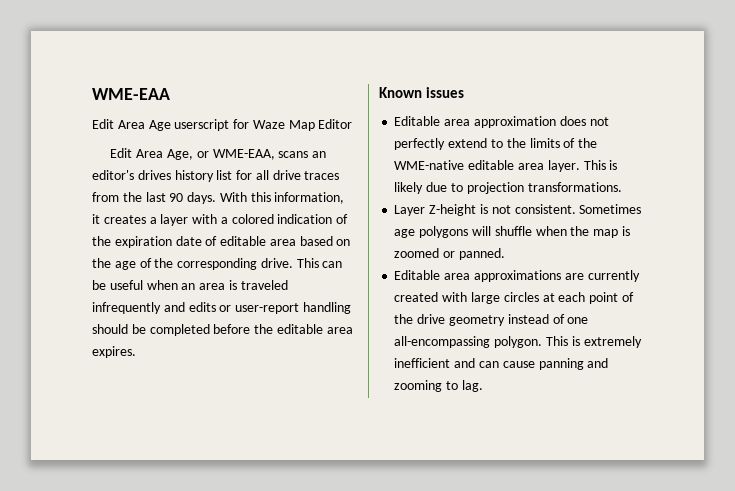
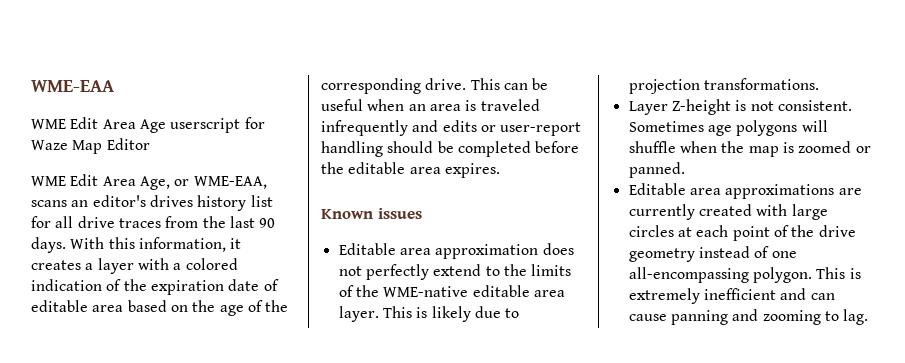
- Edit Area Age userscript for Waze Map Editor
+ WME Edit Area Age userscript for Waze Map Editor
- Edit Area Age, or WME-EAA, scans an editor's drives history list for all drive traces from the last 90 days.
+ WME Edit Area Age, or WME-EAA, scans an editor's drives history list for all drive traces from the last 90 days.

